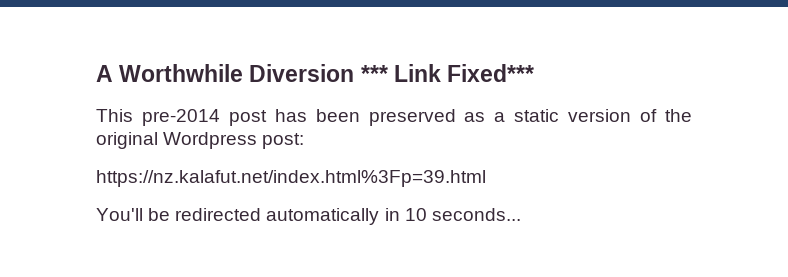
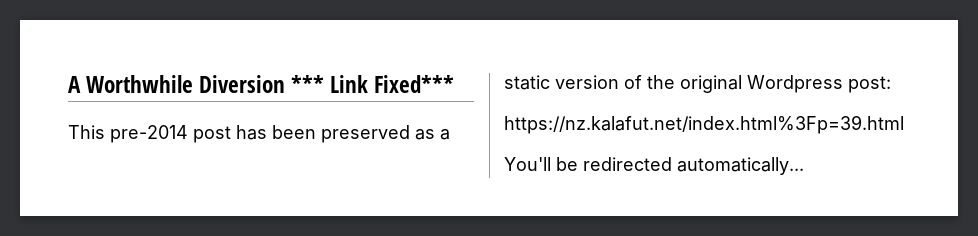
- You'll be redirected automatically in 10 seconds...
+ You'll be redirected automatically...

